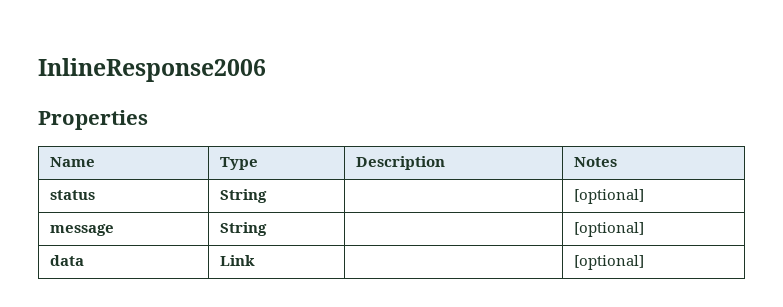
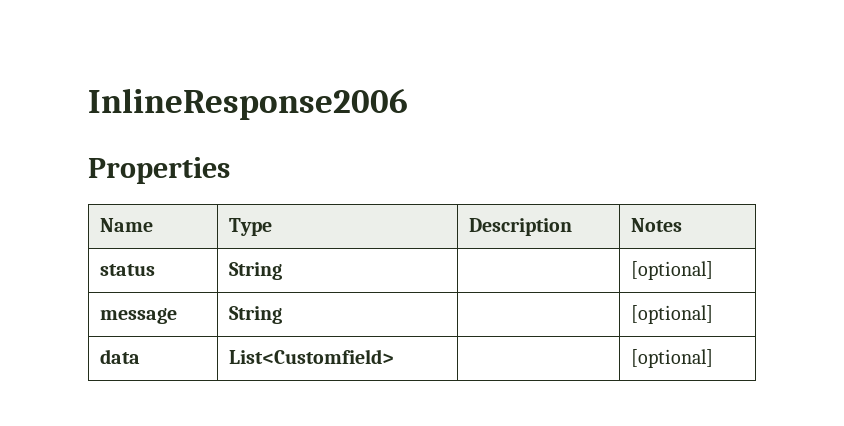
- data | Link | | [optional]
+ data | List<Customfield> | | [optional]

